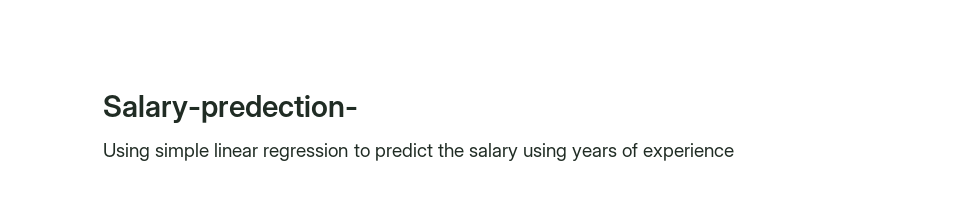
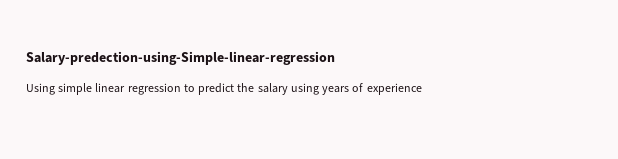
- Salary-predection-
+ Salary-predection-using-Simple-linear-regression

